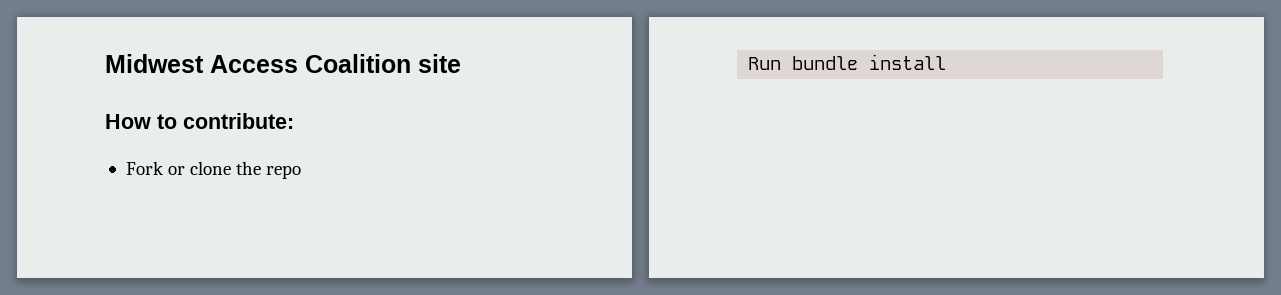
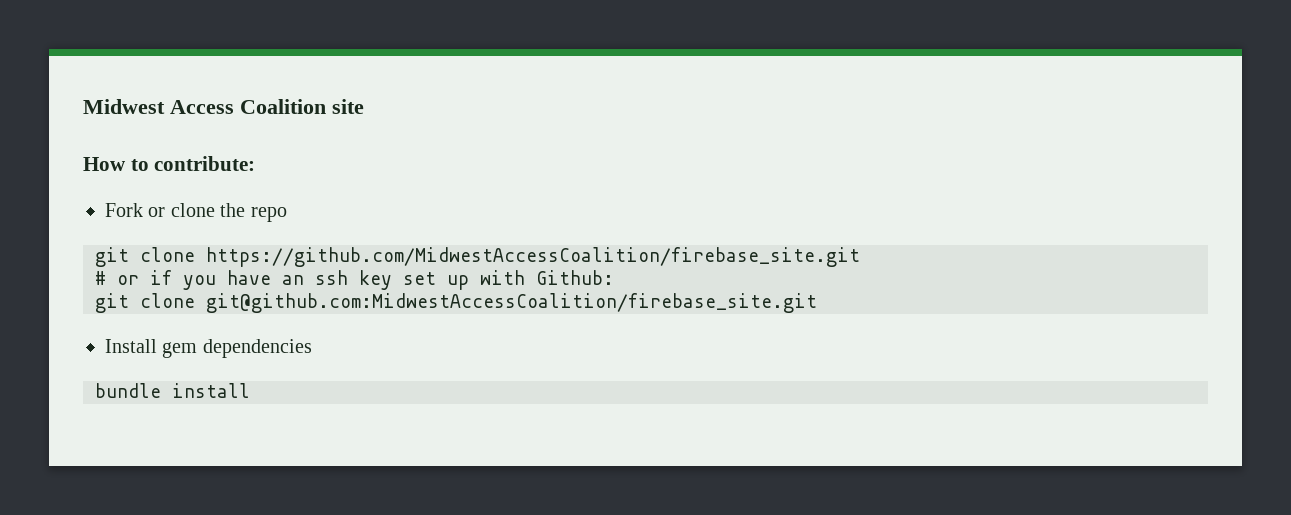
- Run bundle install
+ git clone https://github.com/MidwestAccessCoalition/firebase_site.git
+ # or if you have an ssh key set up with Github:
+ git clone git@github.com:MidwestAccessCoalition/firebase_site.git
+ Install gem dependencies
+ bundle install

